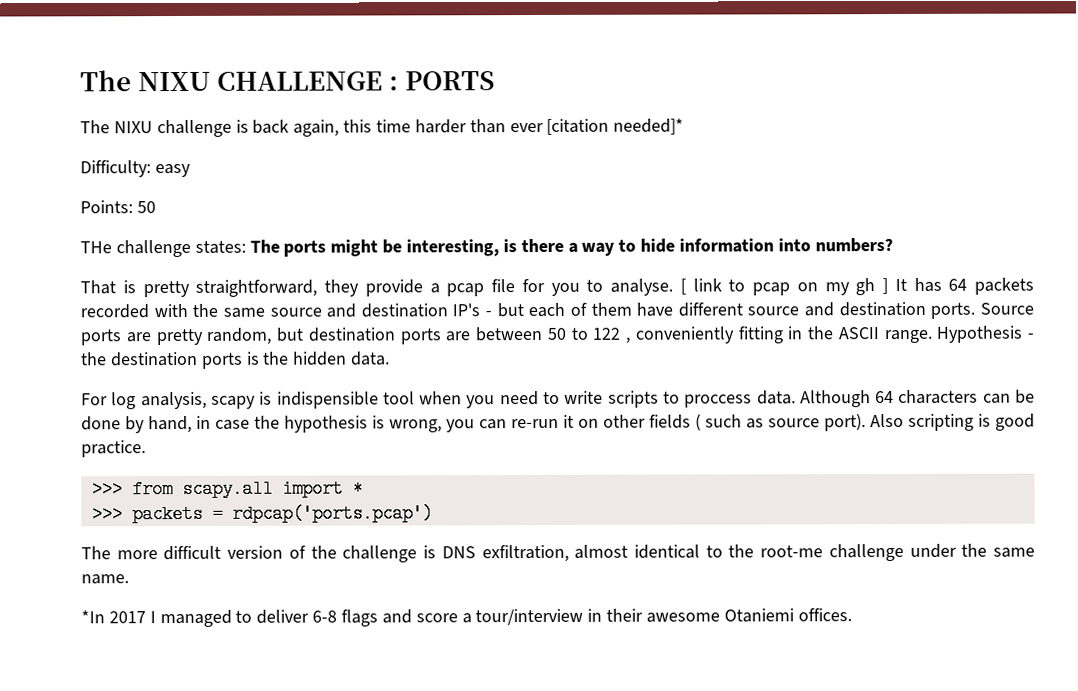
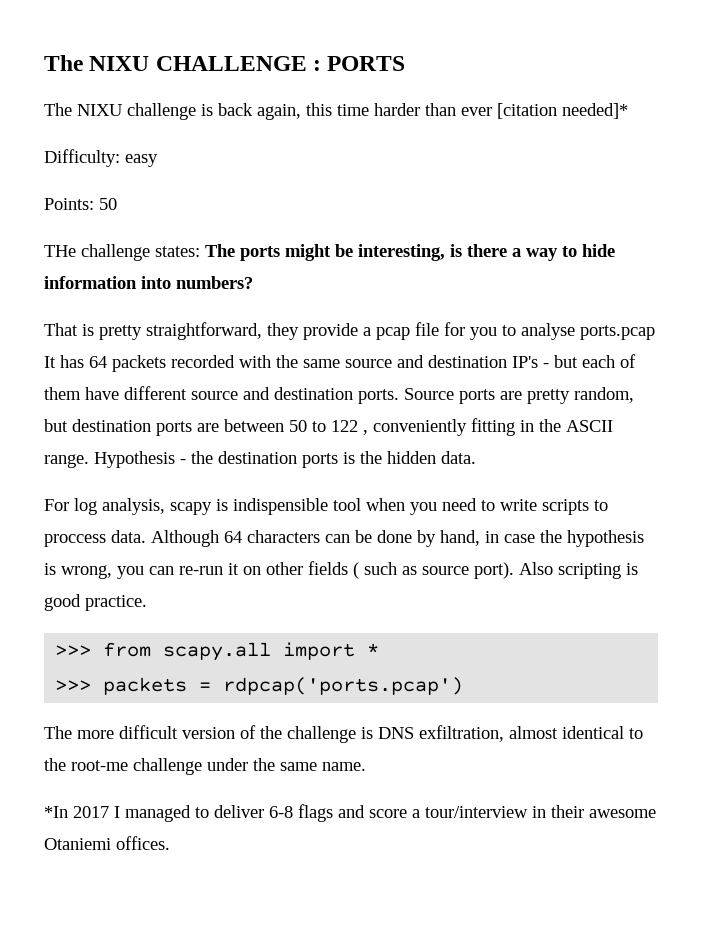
- That is pretty straightforward, they provide a pcap file for you to analyse. [ link to pcap on my gh ] It has 64 packets recorded with the same source and destination IP's - but each of them have different source and destination ports.
+ That is pretty straightforward, they provide a pcap file for you to analyse ports.pcap It has 64 packets recorded with the same source and destination IP's - but each of them have different source and destination ports.

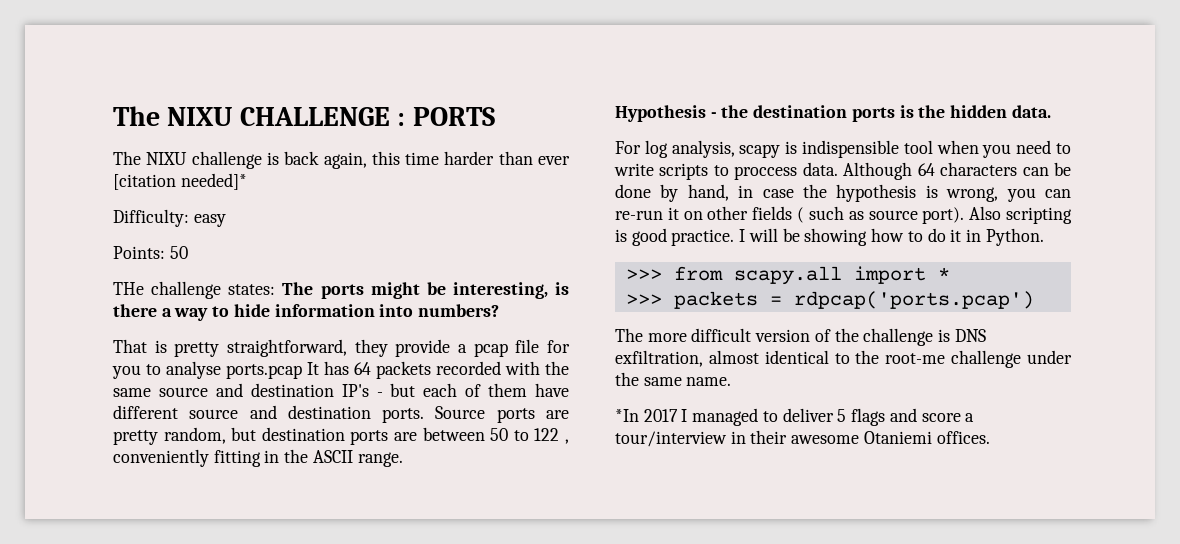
- Source ports are pretty random, but destination ports are between 50 to 122 , conveniently fitting in the ASCII range. Hypothesis - the destination ports is the hidden data.
+ Source ports are pretty random, but destination ports are between 50 to 122 , conveniently fitting in the ASCII range.
+ Hypothesis - the destination ports is the hidden data.
+ I will be showing how to do it in Python.
- *In 2017 I managed to deliver 6-8 flags and score a tour/interview in their awesome Otaniemi offices.
+ *In 2017 I managed to deliver 5 flags and score a tour/interview in their awesome Otaniemi offices.

